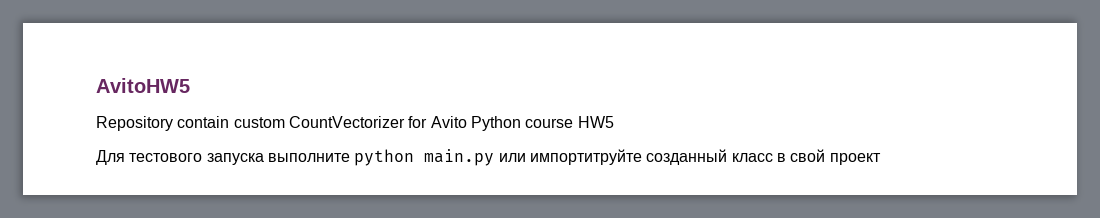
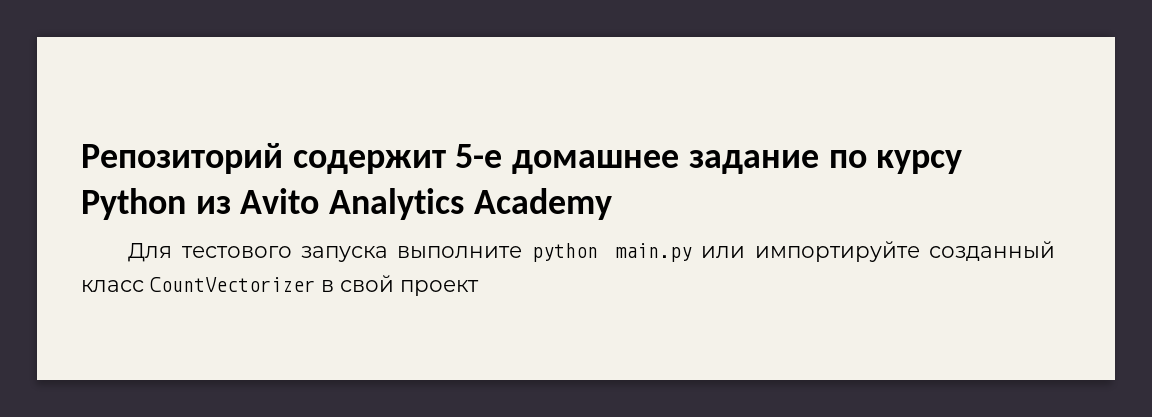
- AvitoHW5
- Repository contain custom CountVectorizer for Avito Python course HW5
+ Репозиторий содержит 5-е домашнее задание по курсу Python из Avito Analytics Academy
- Для тестового запуска выполните python main.py или импортитруйте созданный класс в свой проект
+ Для тестового запуска выполните python main.py или импортируйте созданный класс CountVectorizer в свой проект

